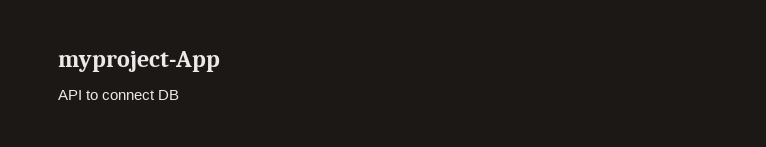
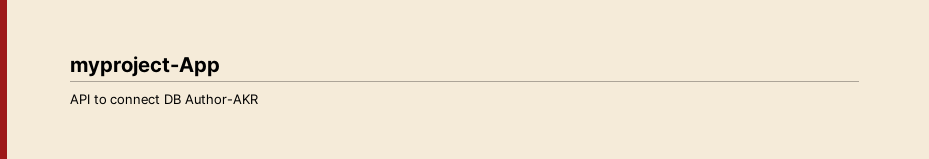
- API to connect DB
+ API to connect DB Author-AKR

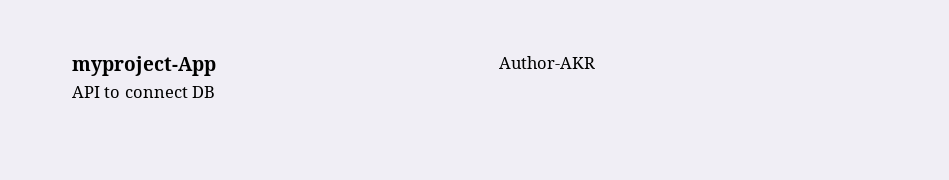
- API to connect DB Author-AKR
+ API to connect DB
+ Author-AKR

